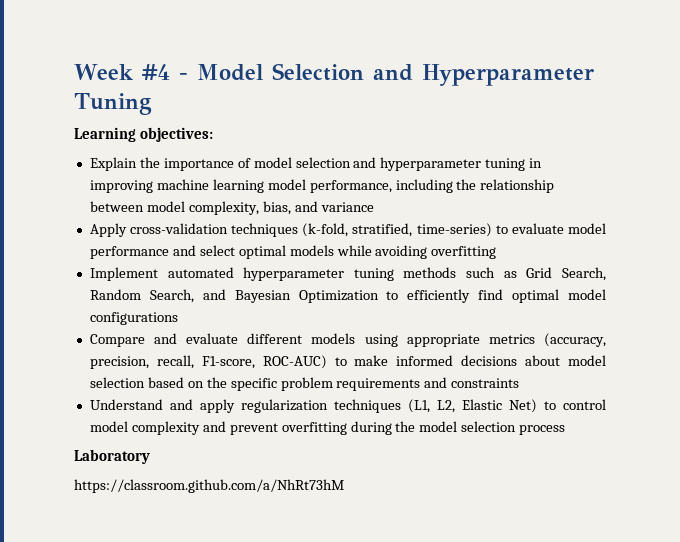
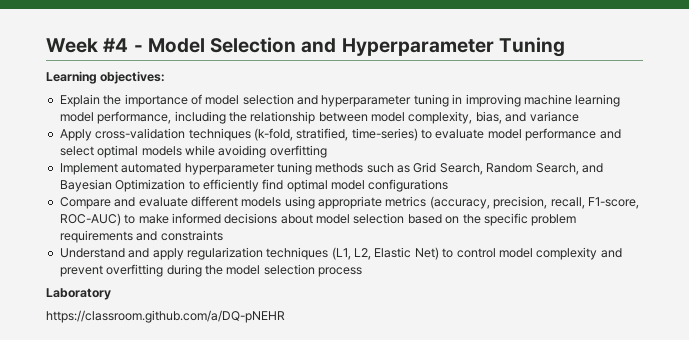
- https://classroom.github.com/a/NhRt73hM
+ https://classroom.github.com/a/DQ-pNEHR

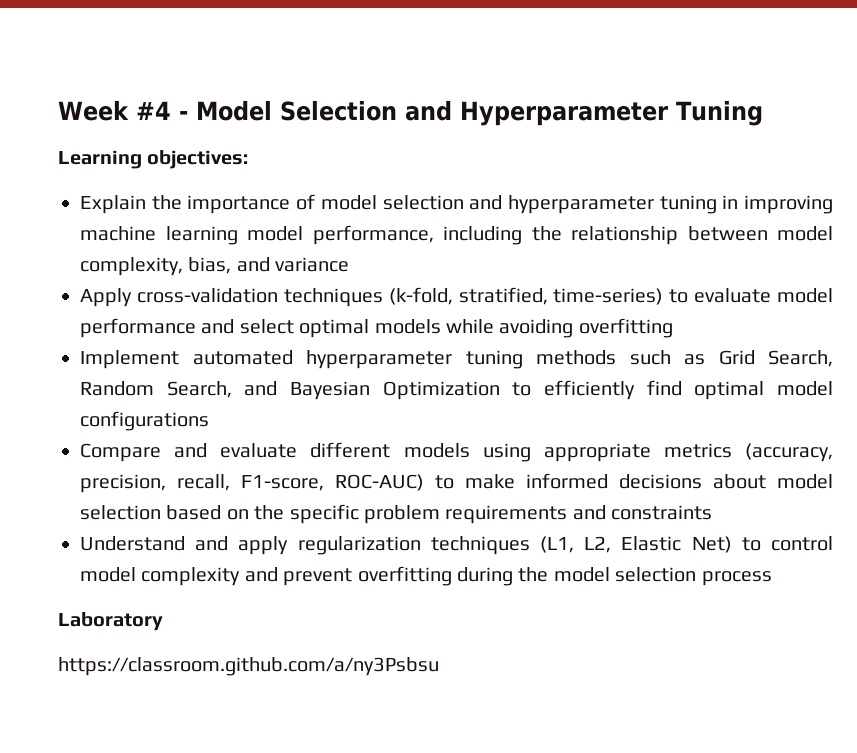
- https://classroom.github.com/a/DQ-pNEHR
+ https://classroom.github.com/a/ny3Psbsu

